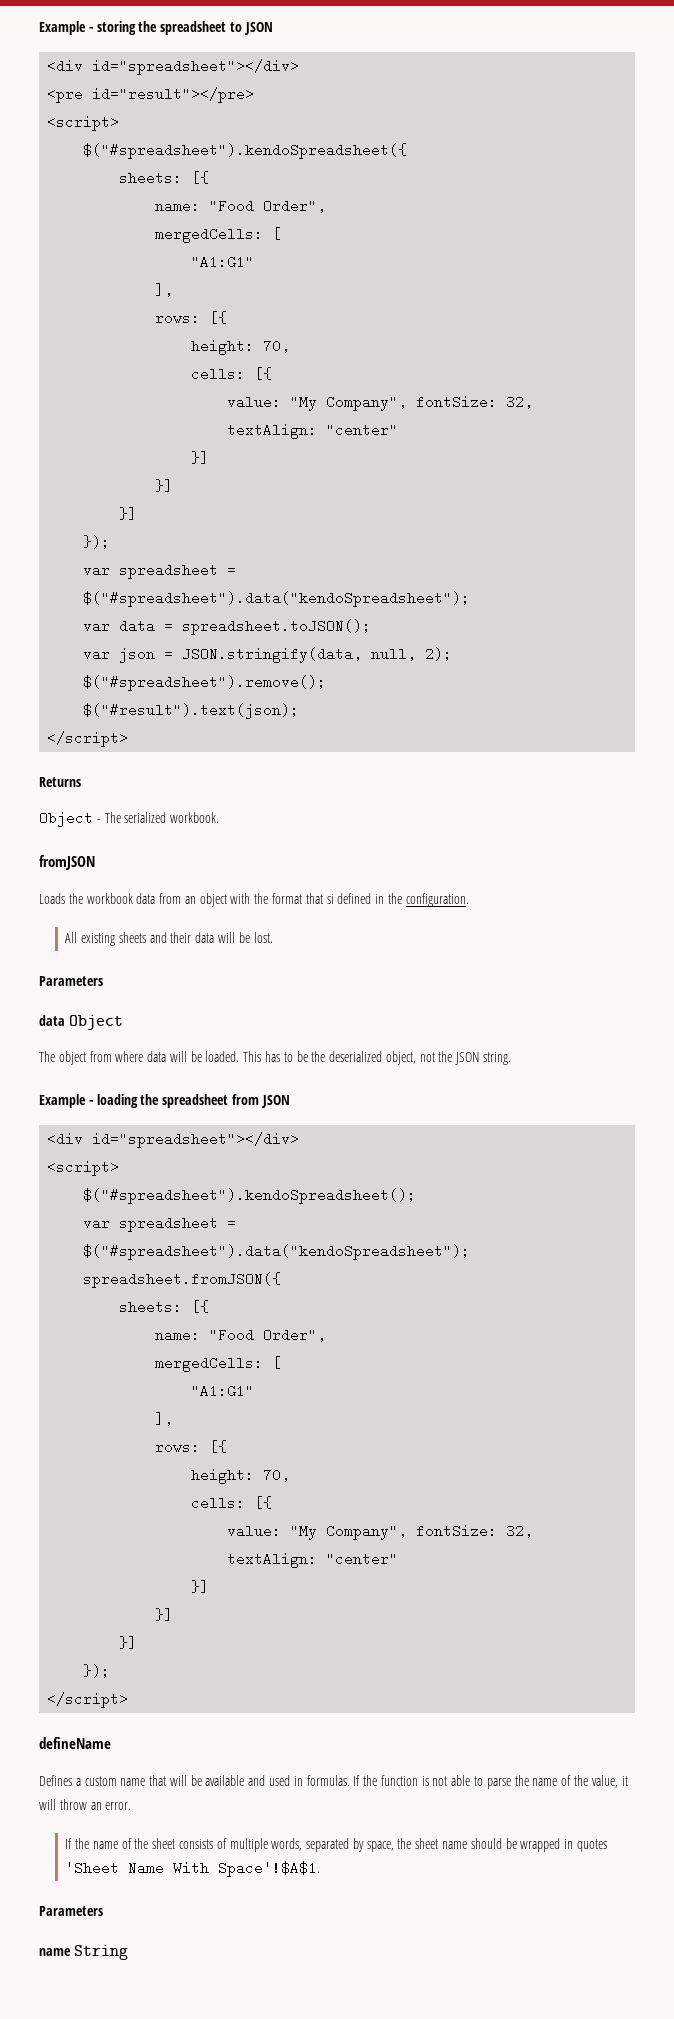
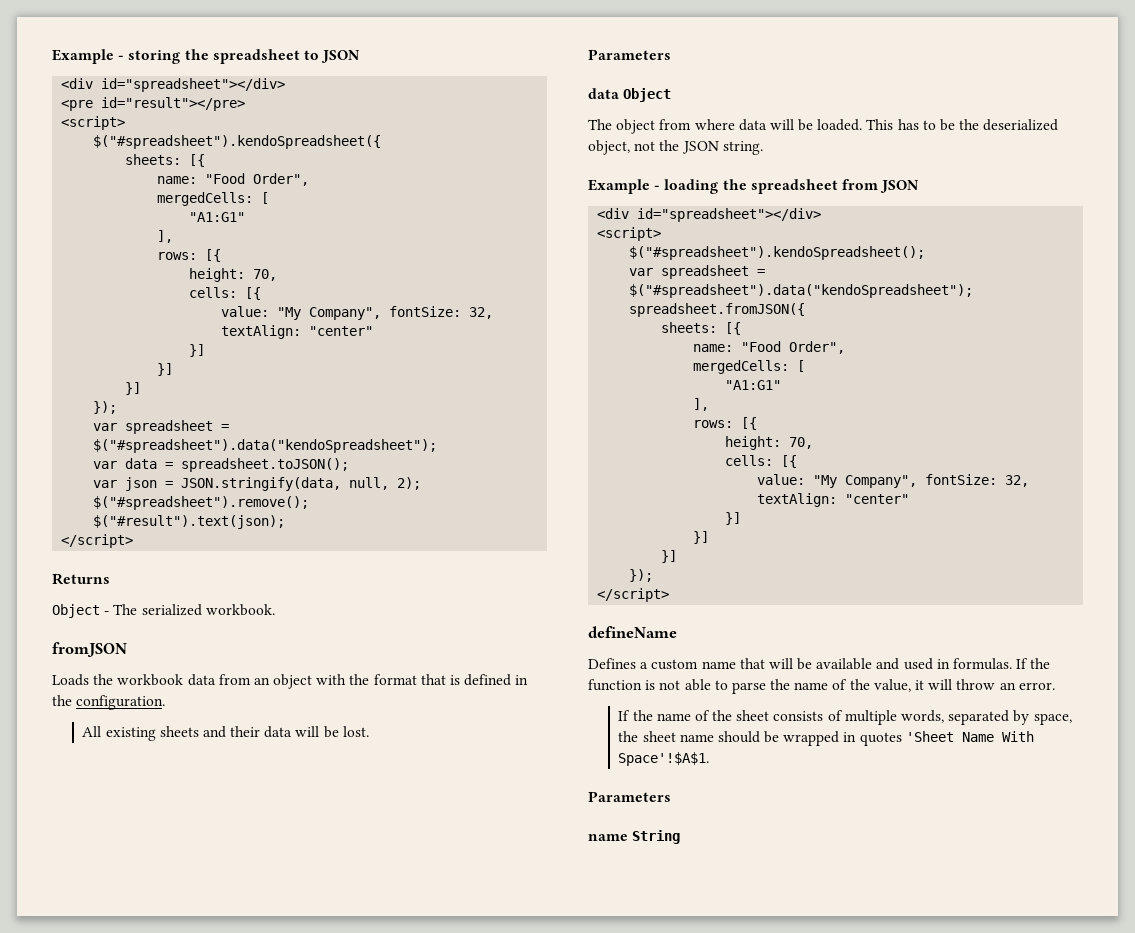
- Loads the workbook data from an object with the format that si defined in the configuration.
+ Loads the workbook data from an object with the format that is defined in the configuration.

